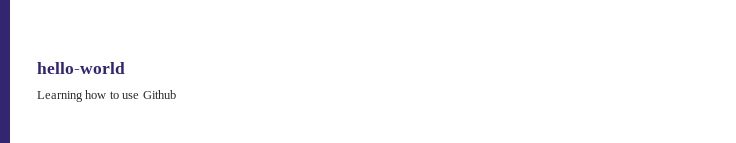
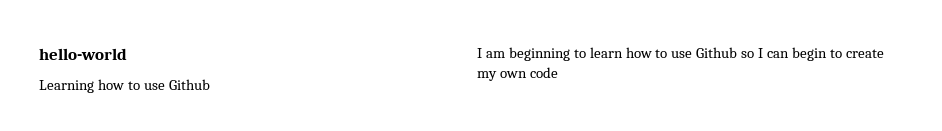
+ I am beginning to learn how to use Github so I can begin to create my own code

